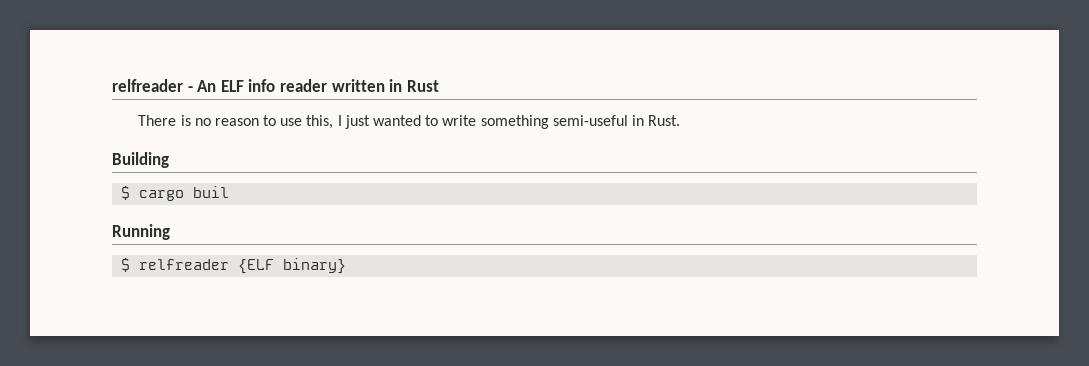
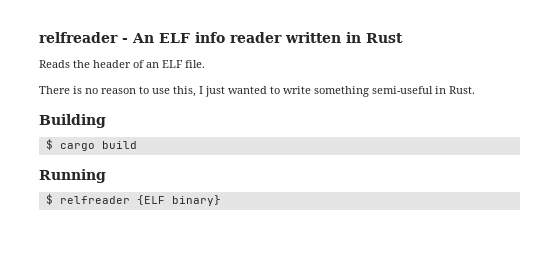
+ Reads the header of an ELF file.
- $ cargo buil
+ $ cargo build

